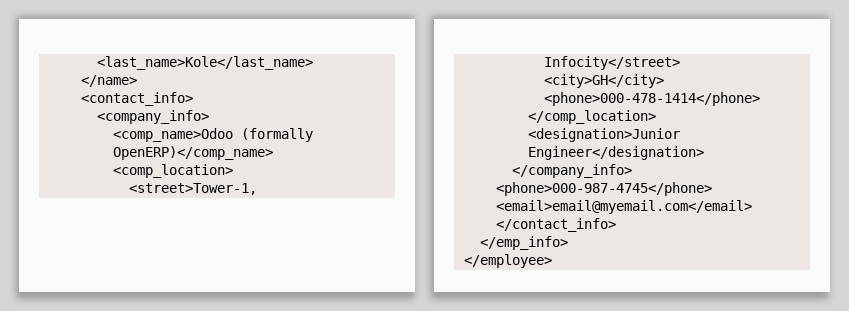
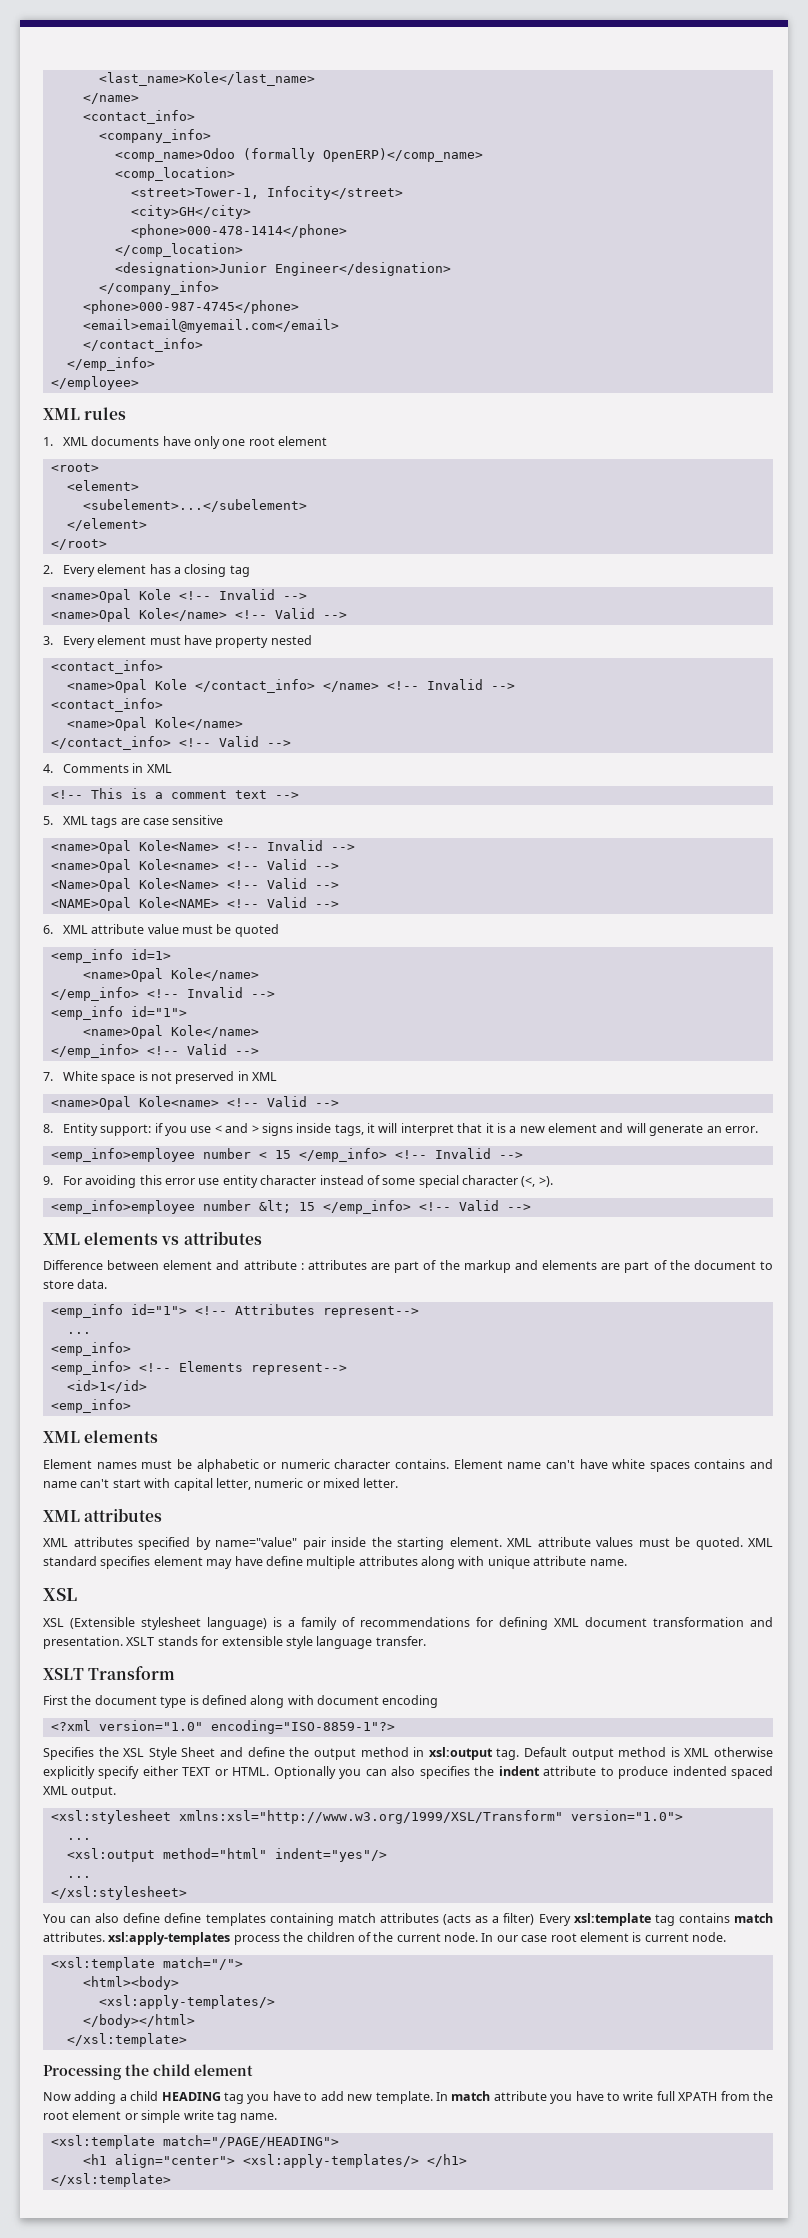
+ XML rules
+ 1. XML documents have only one root element
+ <root>
+ <element>
+ <subelement>...</subelement>
+ </element>
+ </root>
+ 2. Every element has a closing tag
+ <name>Opal Kole <!-- Invalid -->
+ <name>Opal Kole</name> <!-- Valid -->
+ 3. Every element must have property nested
+ <contact_info>
+ <name>Opal Kole </contact_info> </name> <!-- Invalid -->
+ <contact_info>
+ <name>Opal Kole</name>
+ </contact_info> <!-- Valid -->
+ 4. Comments in XML
+ <!-- This is a comment text -->
+ 5. XML tags are case sensitive
+ <name>Opal Kole<Name> <!-- Invalid -->
+ <name>Opal Kole<name> <!-- Valid -->
+ <Name>Opal Kole<Name> <!-- Valid -->
+ <NAME>Opal Kole<NAME> <!-- Valid -->
+ 6. XML attribute value must be quoted
+ <emp_info id=1>
+ <name>Opal Kole</name>
+ </emp_info> <!-- Invalid -->
+ <emp_info id="1">
+ <name>Opal Kole</name>
+ </emp_info> <!-- Valid -->
+ 7. White space is not preserved in XML
+ <name>Opal Kole<name> <!-- Valid -->
+ 8. Entity support: if you use < and > signs inside tags, it will interpret that it is a new element and will generate an error.
+ <emp_info>employee number < 15 </emp_info> <!-- Invalid -->
+ 9. For avoiding this error use entity character instead of some special character (<, >).
+ <emp_info>employee number &lt; 15 </emp_info> <!-- Valid -->
+ XML elements vs attributes
+ Difference between element and attribute : attributes are part of the markup and elements are part of the document to store data.
+ <emp_info id="1"> <!-- Attributes represent-->
+ ...
+ <emp_info>
+ <emp_info> <!-- Elements represent-->
+ <id>1</id>
+ <emp_info>
+ XML elements
+ Element names must be alphabetic or numeric character contains. Element name can't have white spaces contains and name can't start with capital letter, numeric or mixed letter.
+ XML attributes
+ XML attributes specified by name="value" pair inside the starting element. XML attribute values must be quoted. XML standard specifies element may have define multiple attributes along with unique attribute name.
+ XSL
+ XSL (Extensible stylesheet language) is a family of recommendations for defining XML document transformation and presentation. XSLT stands for extensible style language transfer.
+ XSLT Transform
+ First the document type is defined along with document encoding
+ <?xml version="1.0" encoding="ISO-8859-1"?>
+ Specifies the XSL Style Sheet and define the output method in xsl:output tag. Default output method is XML otherwise explicitly specify either TEXT or HTML. Optionally you can also specifies the indent attribute to produce indented spaced XML output.
+ <xsl:stylesheet xmlns:xsl="http://www.w3.org/1999/XSL/Transform" version="1.0">
+ ...
+ <xsl:output method="html" indent="yes"/>
+ ...
+ </xsl:stylesheet>
+ You can also define define templates containing match attributes (acts as a filter) Every xsl:template tag contains match attributes. xsl:apply-templates process the children of the current node. In our case root element is current node.
+ <xsl:template match="/">
+ <html><body>
+ <xsl:apply-templates/>
+ </body></html>
+ </xsl:template>
+ Processing the child element
+ Now adding a child HEADING tag you have to add new template. In match attribute you have to write full XPATH from the root element or simple write tag name.
+ <xsl:template match="/PAGE/HEADING">
+ <h1 align="center"> <xsl:apply-templates/> </h1>
+ </xsl:template>

